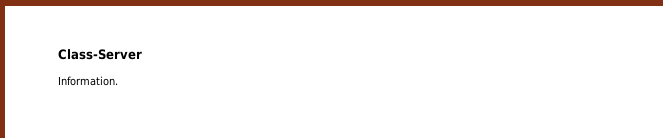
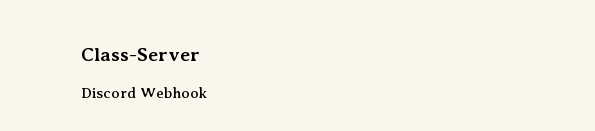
- Information.
+ Discord Webhook

